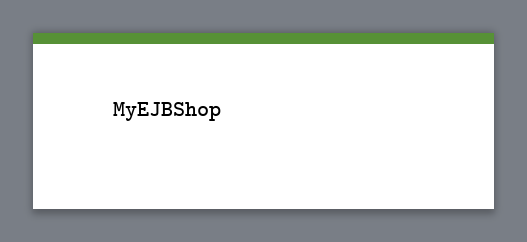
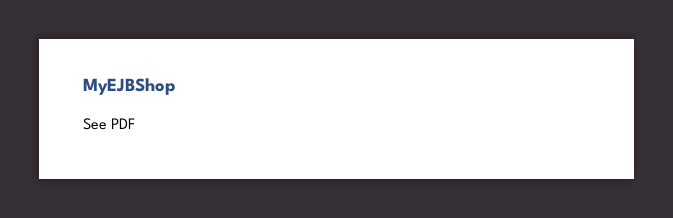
+ See PDF

